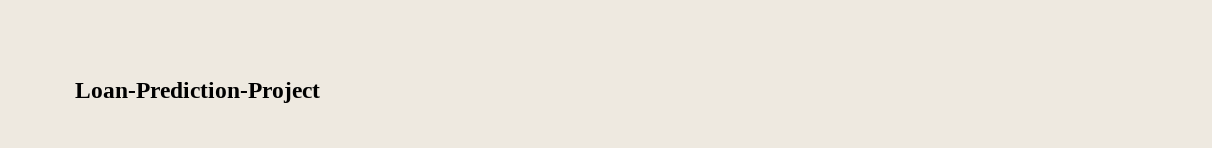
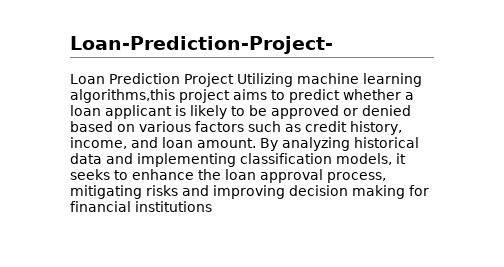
- Loan-Prediction-Project
+ Loan-Prediction-Project-
+ Loan Prediction Project Utilizing machine learning algorithms,this project aims to predict whether a loan applicant is likely to be approved or denied based on various factors such as credit history, income, and loan amount. By analyzing historical data and implementing classification models, it seeks to enhance the loan approval process, mitigating risks and improving decision making for financial institutions

